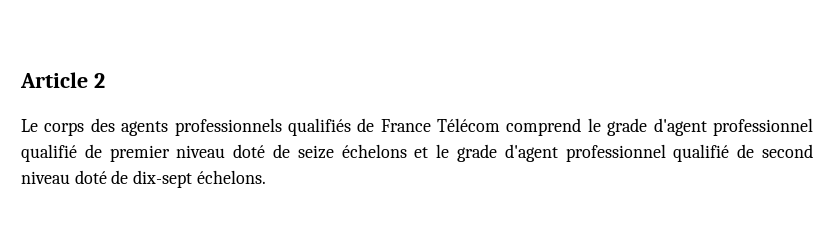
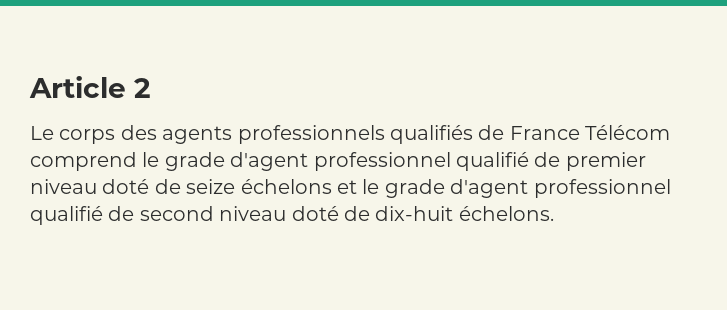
- Le corps des agents professionnels qualifiés de France Télécom comprend le grade d'agent professionnel qualifié de premier niveau doté de seize échelons et le grade d'agent professionnel qualifié de second niveau doté de dix-sept échelons.
+ Le corps des agents professionnels qualifiés de France Télécom comprend le grade d'agent professionnel qualifié de premier niveau doté de seize échelons et le grade d'agent professionnel qualifié de second niveau doté de dix-huit échelons.

